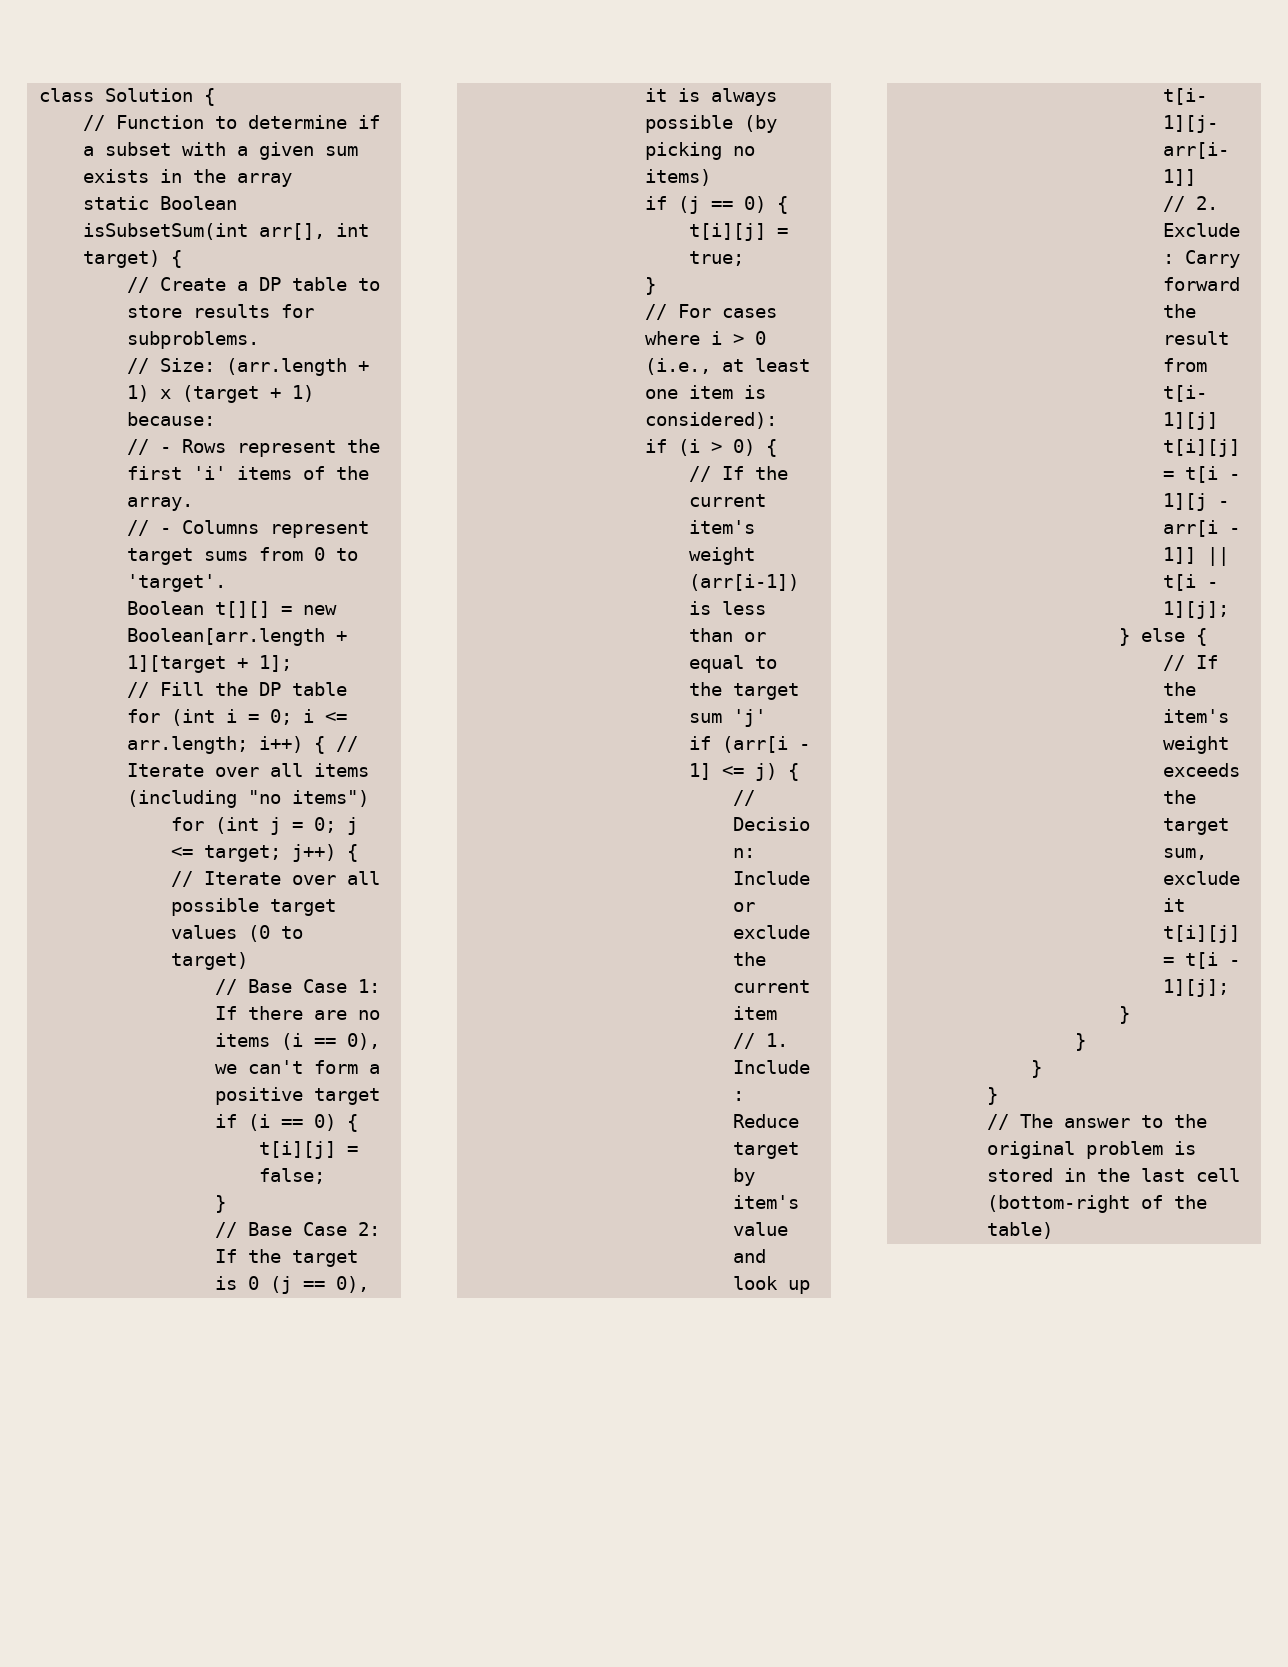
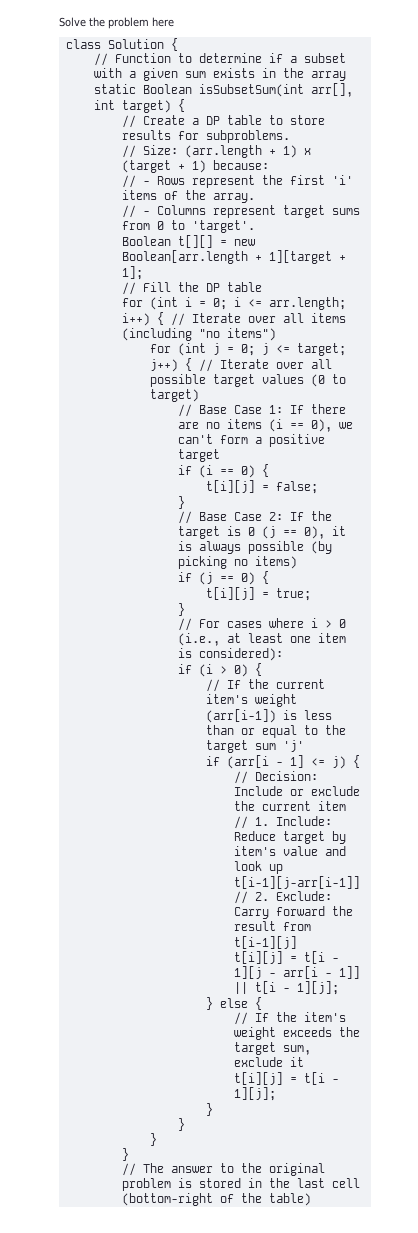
+ Solve the problem here

